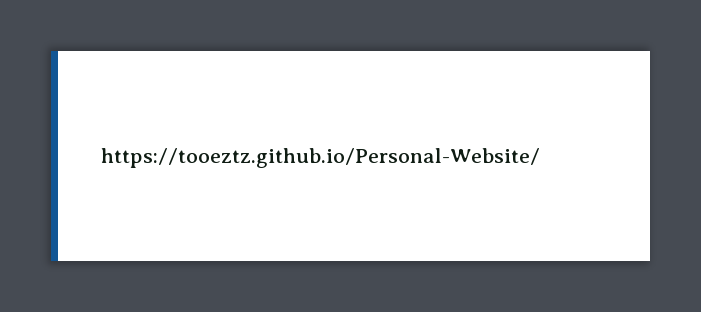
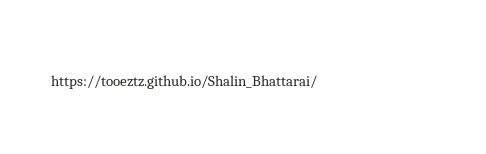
- https://tooeztz.github.io/Personal-Website/
+ https://tooeztz.github.io/Shalin_Bhattarai/

